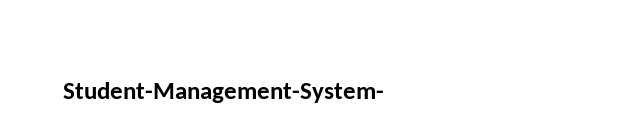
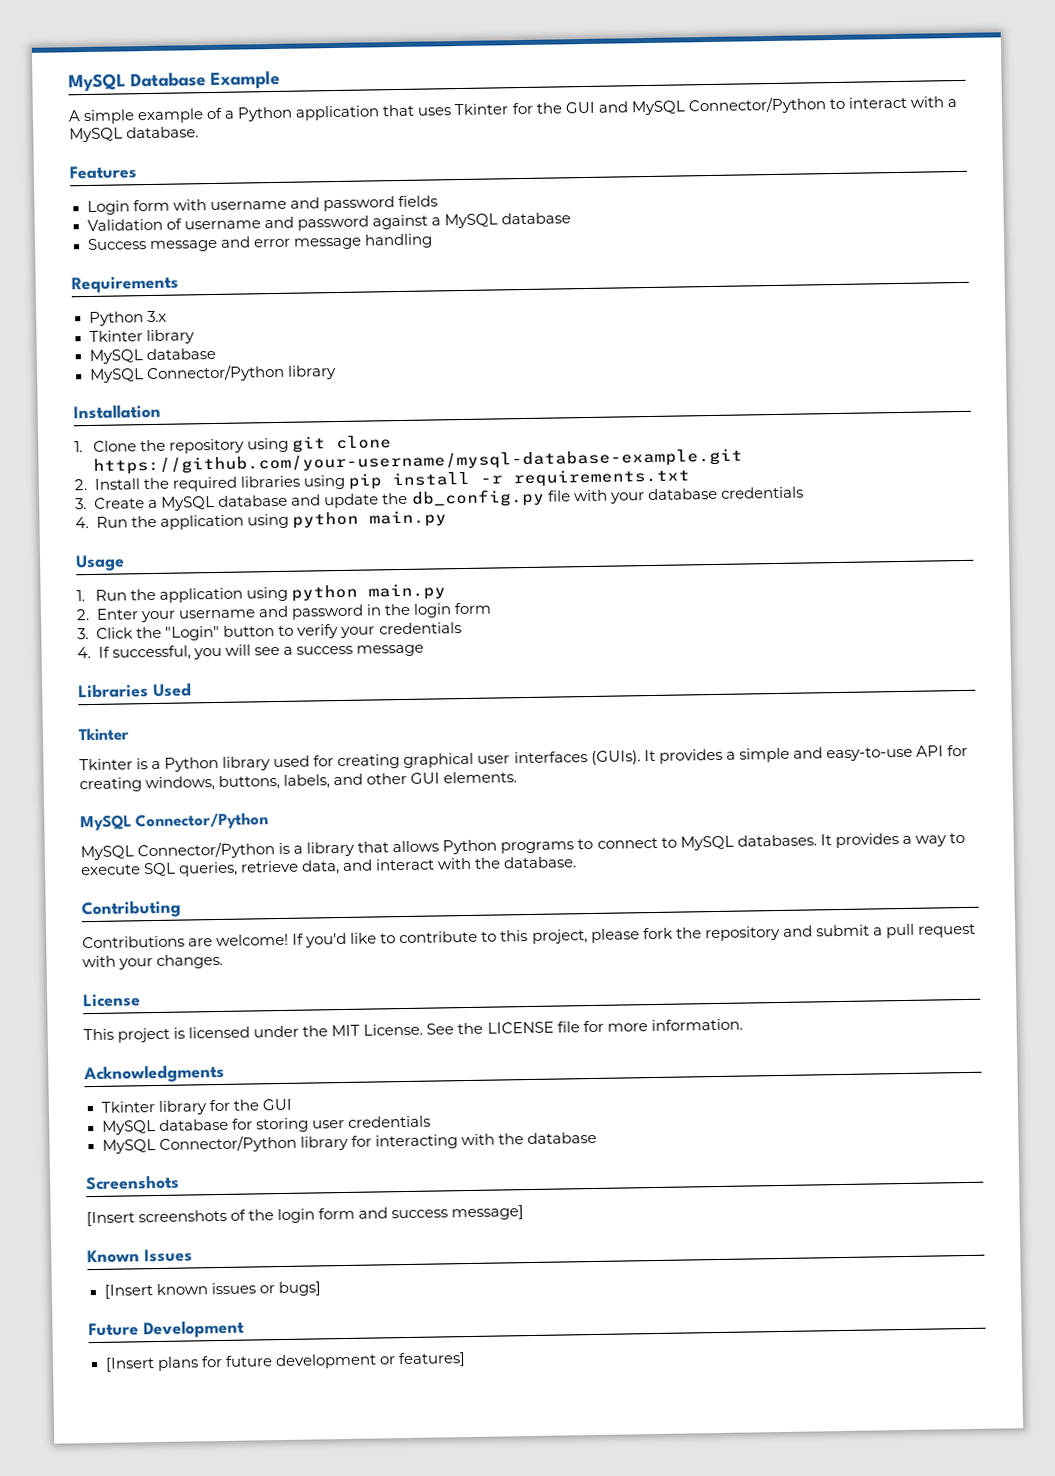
- Student-Management-System-
+ MySQL Database Example
+ A simple example of a Python application that uses Tkinter for the GUI and MySQL Connector/Python to interact with a MySQL database.
+ Features
+ Login form with username and password fields
+ Validation of username and password against a MySQL database
+ Success message and error message handling
+ Requirements
+ Python 3.x
+ Tkinter library
+ MySQL database
+ MySQL Connector/Python library
+ Installation
+ 1. Clone the repository using git clone https://github.com/your-username/mysql-database-example.git
+ 2. Install the required libraries using pip install -r requirements.txt
+ 3. Create a MySQL database and update the db_config.py file with your database credentials
+ 4. Run the application using python main.py
+ Usage
+ 1. Run the application using python main.py
+ 2. Enter your username and password in the login form
+ 3. Click the "Login" button to verify your credentials
+ 4. If successful, you will see a success message
+ Libraries Used
+ Tkinter
+ Tkinter is a Python library used for creating graphical user interfaces (GUIs). It provides a simple and easy-to-use API for creating windows, buttons, labels, and other GUI elements.
+ MySQL Connector/Python
+ MySQL Connector/Python is a library that allows Python programs to connect to MySQL databases. It provides a way to execute SQL queries, retrieve data, and interact with the database.
+ Contributing
+ Contributions are welcome! If you'd like to contribute to this project, please fork the repository and submit a pull request with your changes.
+ License
+ This project is licensed under the MIT License. See the LICENSE file for more information.
+ Acknowledgments
+ Tkinter library for the GUI
+ MySQL database for storing user credentials
+ MySQL Connector/Python library for interacting with the database
+ Screenshots
+ [Insert screenshots of the login form and success message]
+ Known Issues
+ [Insert known issues or bugs]
+ Future Development
+ [Insert plans for future development or features]

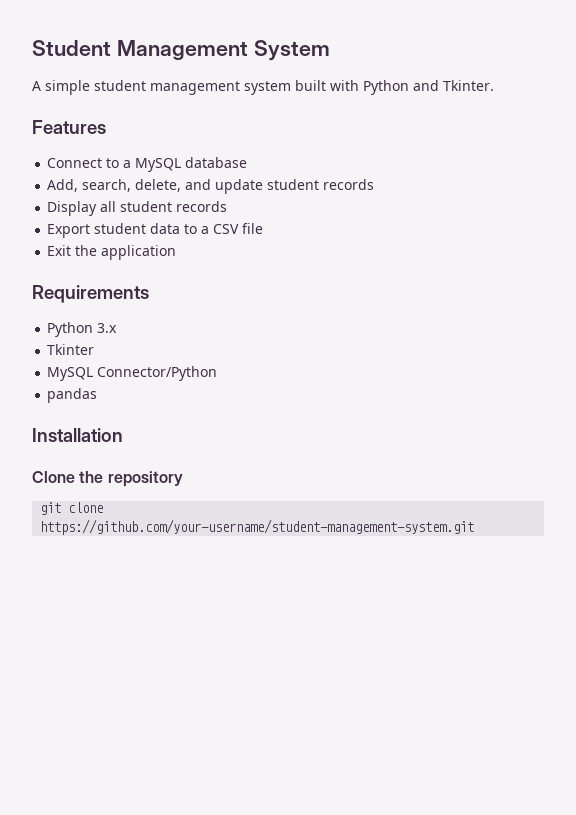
- MySQL Database Example
+ Student Management System
- A simple example of a Python application that uses Tkinter for the GUI and MySQL Connector/Python to interact with a MySQL database.
+ A simple student management system built with Python and Tkinter.
  Features
- Login form with username and password fields
- Validation of username and password against a MySQL database
- Success message and error message handling
+ Connect to a MySQL database
+ Add, search, delete, and update student records
+ Display all student records
+ Export student data to a CSV file
+ Exit the application
  Requirements
  Python 3.x
- Tkinter library
- MySQL database
- MySQL Connector/Python library
+ Tkinter
+ MySQL Connector/Python
+ pandas
  Installation
- 1. Clone the repository using git clone https://github.com/your-username/mysql-database-example.git
- 2. Install the required libraries using pip install -r requirements.txt
- 3. Create a MySQL database and update the db_config.py file with your database credentials
- 4. Run the application using python main.py
- Usage
- 1. Run the application using python main.py
- 2. Enter your username and password in the login form
- 3. Click the "Login" button to verify your credentials
- 4. If successful, you will see a success message
- Libraries Used
- Tkinter
- Tkinter is a Python library used for creating graphical user interfaces (GUIs). It provides a simple and easy-to-use API for creating windows, buttons, labels, and other GUI elements.
- MySQL Connector/Python
- MySQL Connector/Python is a library that allows Python programs to connect to MySQL databases. It provides a way to execute SQL queries, retrieve data, and interact with the database.
- Contributing
- Contributions are welcome! If you'd like to contribute to this project, please fork the repository and submit a pull request with your changes.
- License
- This project is licensed under the MIT License. See the LICENSE file for more information.
- Acknowledgments
- Tkinter library for the GUI
- MySQL database for storing user credentials
- MySQL Connector/Python library for interacting with the database
- Screenshots
- [Insert screenshots of the login form and success message]
- Known Issues
- [Insert known issues or bugs]
- Future Development
- [Insert plans for future development or features]
+ Clone the repository
+ git clone https://github.com/your-username/student-management-system.git

